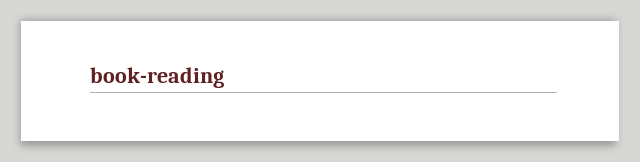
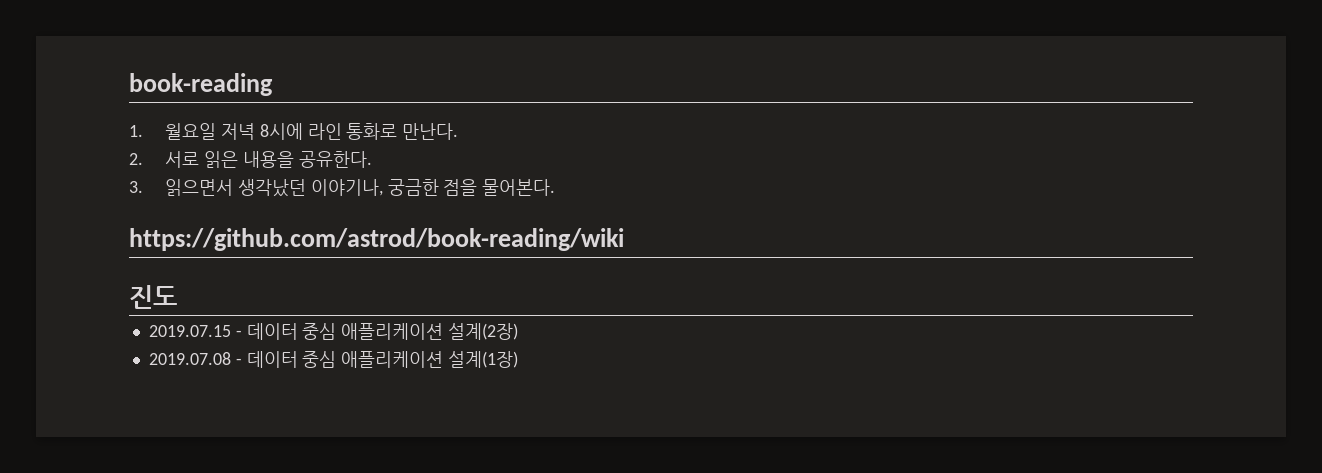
+ 1. 월요일 저녁 8시에 라인 통화로 만난다.
+ 2. 서로 읽은 내용을 공유한다.
+ 3. 읽으면서 생각났던 이야기나, 궁금한 점을 물어본다.
+ https://github.com/astrod/book-reading/wiki
+ 진도
+ 2019.07.15 - 데이터 중심 애플리케이션 설계(2장)
+ 2019.07.08 - 데이터 중심 애플리케이션 설계(1장)

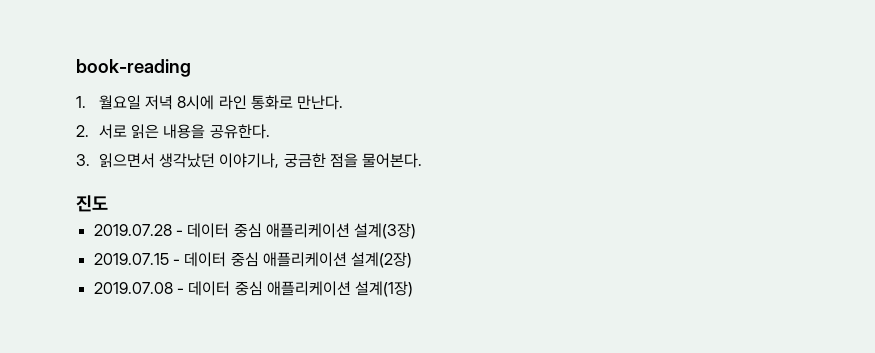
- https://github.com/astrod/book-reading/wiki
  진도
+ 2019.07.28 - 데이터 중심 애플리케이션 설계(3장)

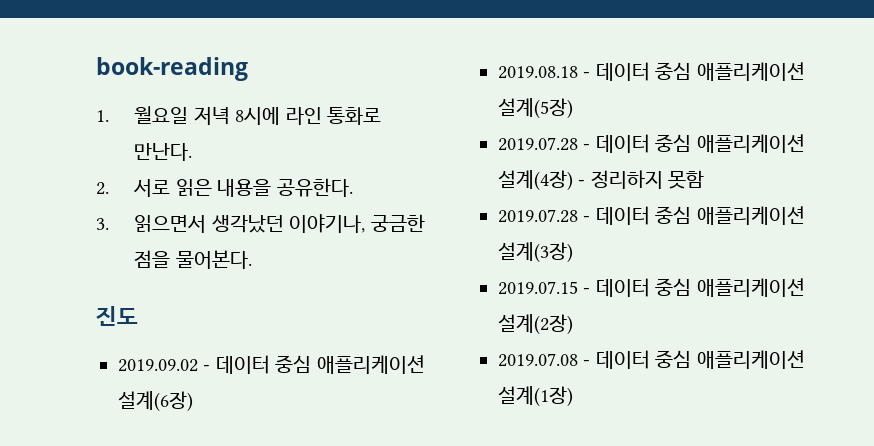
+ 2019.09.02 - 데이터 중심 애플리케이션 설계(6장)
+ 2019.08.18 - 데이터 중심 애플리케이션 설계(5장)
+ 2019.07.28 - 데이터 중심 애플리케이션 설계(4장) - 정리하지 못함

